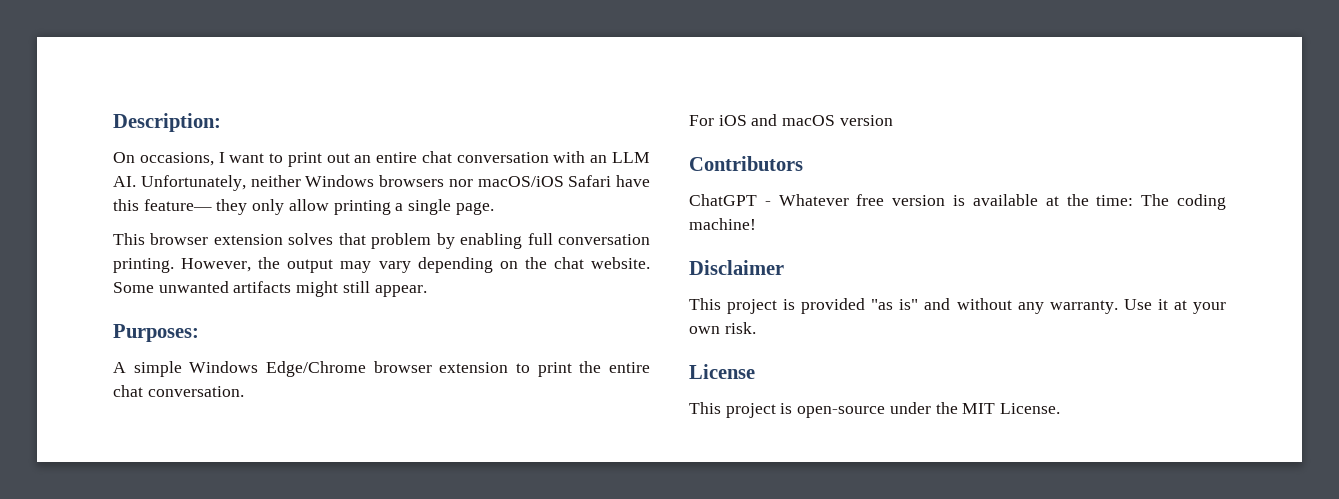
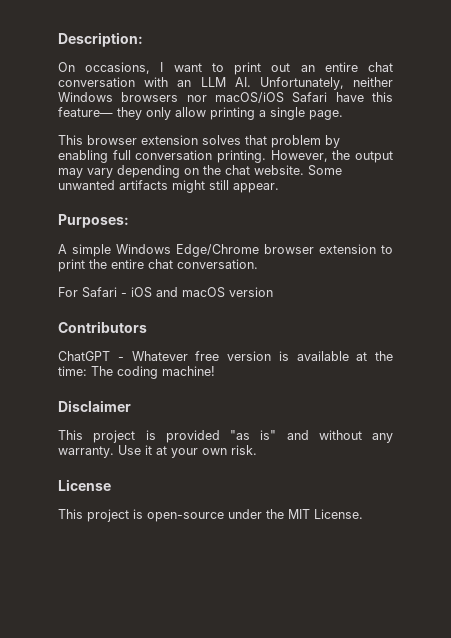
- For iOS and macOS version
+ For Safari - iOS and macOS version

